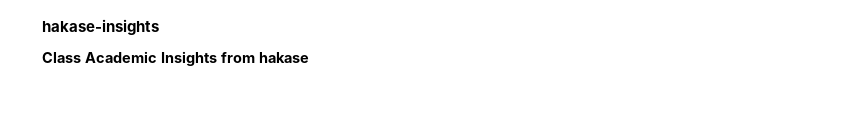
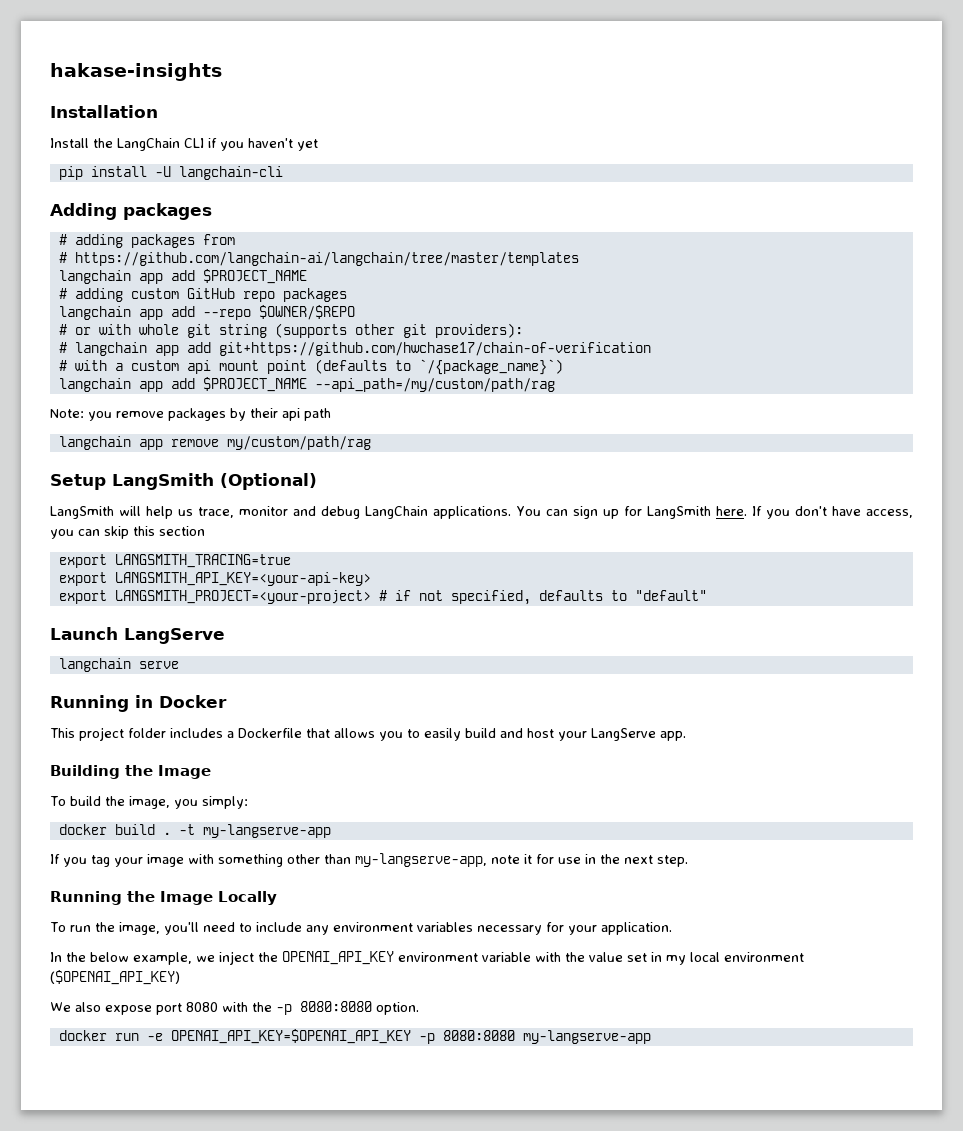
- Class Academic Insights from hakase
+ Installation
+ Install the LangChain CLI if you haven't yet
+ pip install -U langchain-cli
+ Adding packages
+ # adding packages from
+ # https://github.com/langchain-ai/langchain/tree/master/templates
+ langchain app add $PROJECT_NAME
+ # adding custom GitHub repo packages
+ langchain app add --repo $OWNER/$REPO
+ # or with whole git string (supports other git providers):
+ # langchain app add git+https://github.com/hwchase17/chain-of-verification
+ # with a custom api mount point (defaults to `/{package_name}`)
+ langchain app add $PROJECT_NAME --api_path=/my/custom/path/rag
+ Note: you remove packages by their api path
+ langchain app remove my/custom/path/rag
+ Setup LangSmith (Optional)
+ LangSmith will help us trace, monitor and debug LangChain applications. You can sign up for LangSmith here. If you don't have access, you can skip this section
+ export LANGSMITH_TRACING=true
+ export LANGSMITH_API_KEY=<your-api-key>
+ export LANGSMITH_PROJECT=<your-project> # if not specified, defaults to "default"
+ Launch LangServe
+ langchain serve
+ Running in Docker
+ This project folder includes a Dockerfile that allows you to easily build and host your LangServe app.
+ Building the Image
+ To build the image, you simply:
+ docker build . -t my-langserve-app
+ If you tag your image with something other than my-langserve-app, note it for use in the next step.
+ Running the Image Locally
+ To run the image, you'll need to include any environment variables necessary for your application.
+ In the below example, we inject the OPENAI_API_KEY environment variable with the value set in my local environment ($OPENAI_API_KEY)
+ We also expose port 8080 with the -p 8080:8080 option.
+ docker run -e OPENAI_API_KEY=$OPENAI_API_KEY -p 8080:8080 my-langserve-app

